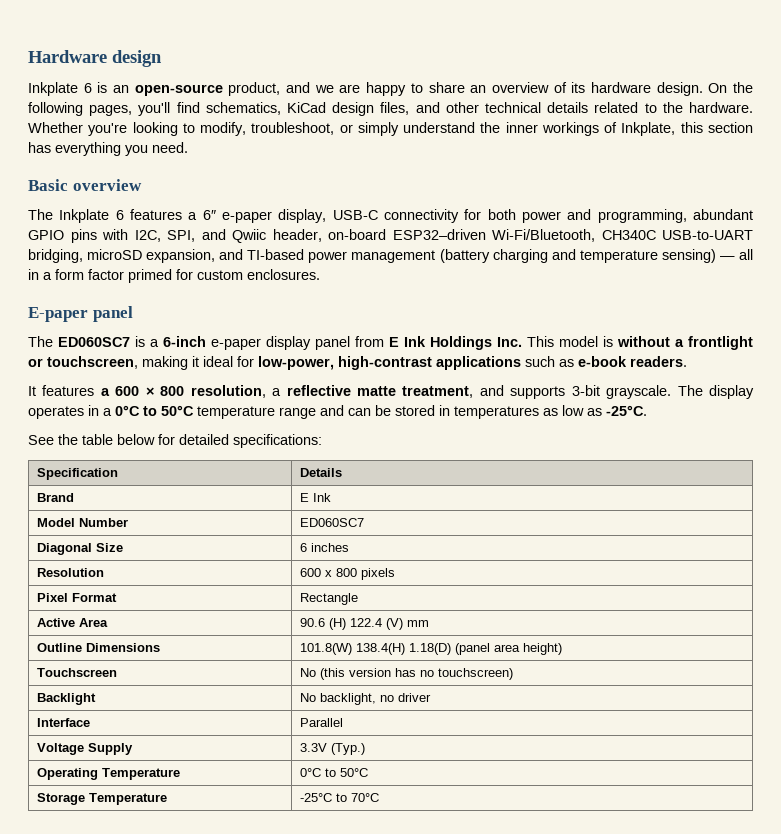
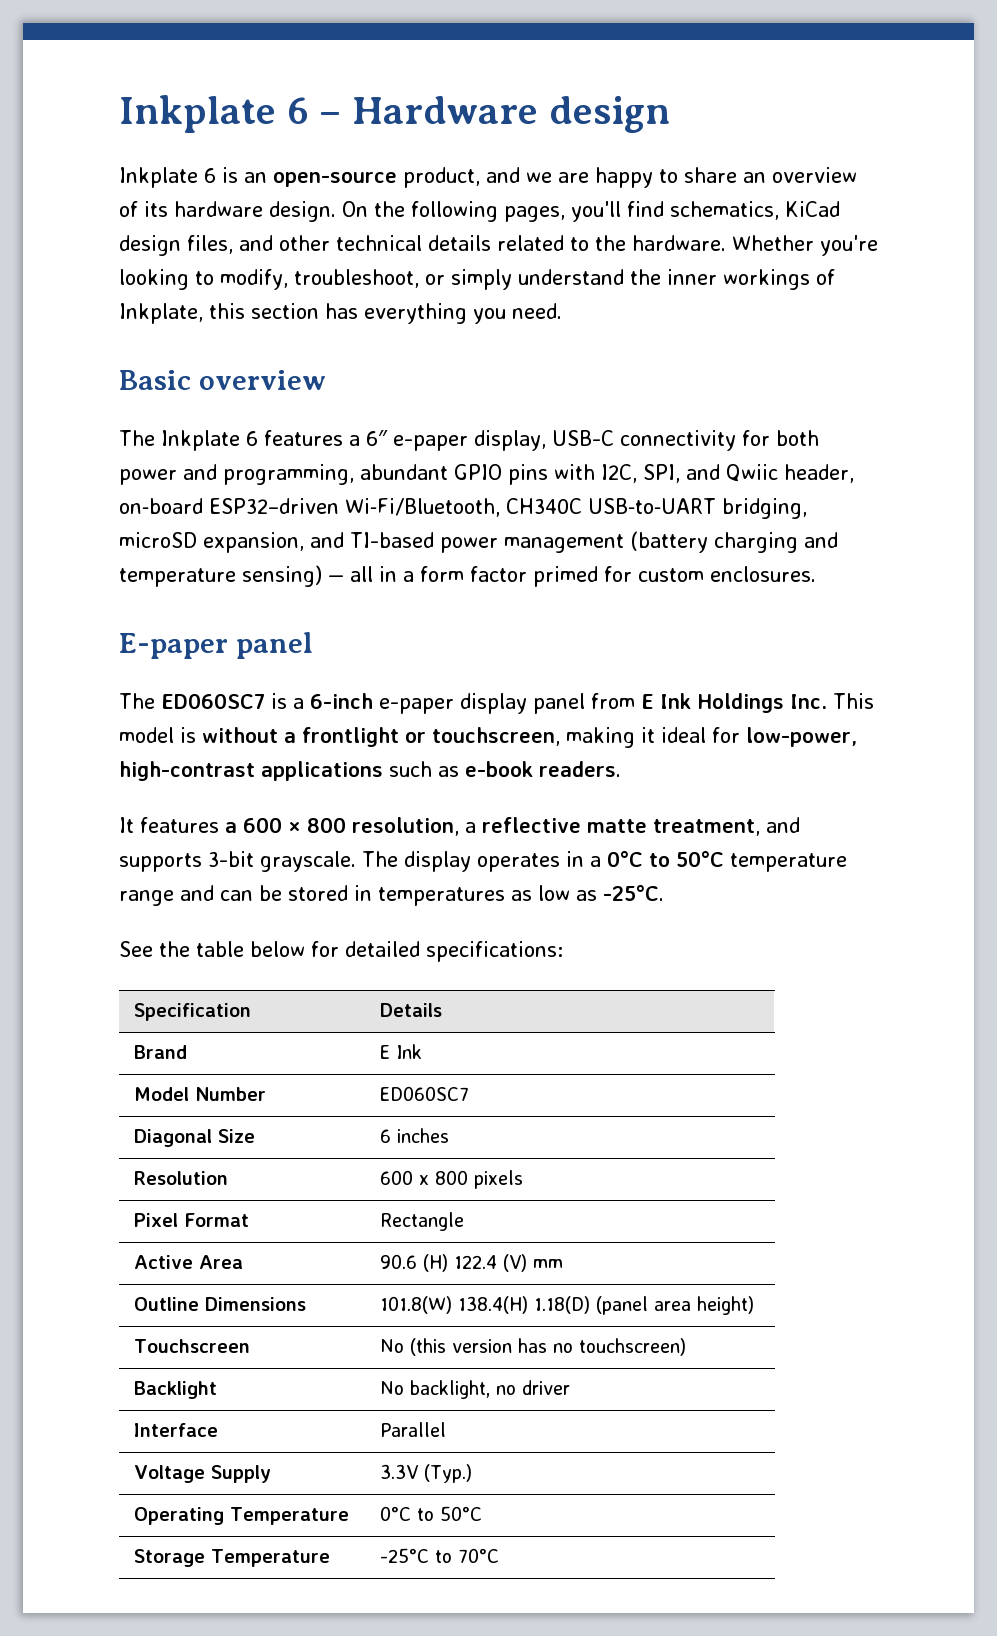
- Hardware design
+ Inkplate 6 – Hardware design

